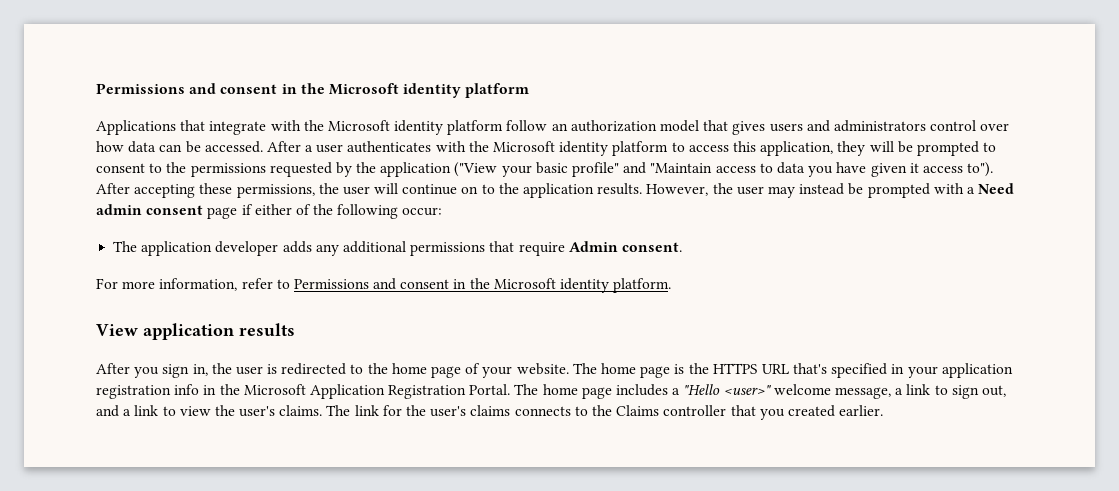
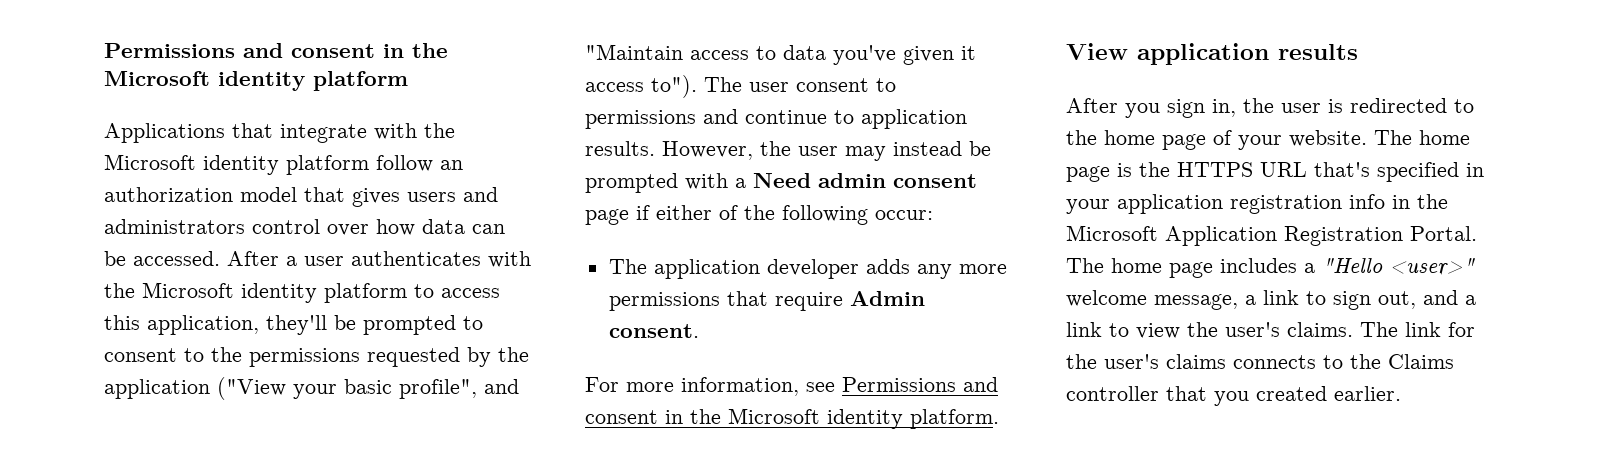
- After a user authenticates with the Microsoft identity platform to access this application, they will be prompted to consent to the permissions requested by the application ("View your basic profile" and "Maintain access to data you have given it access to").
+ After a user authenticates with the Microsoft identity platform to access this application, they'll be prompted to consent to the permissions requested by the application ("View your basic profile", and "Maintain access to data you've given it access to").
- After accepting these permissions, the user will continue on to the application results.
+ The user consent to permissions and continue to application results.
- The application developer adds any additional permissions that require Admin consent.
+ The application developer adds any more permissions that require Admin consent.
- For more information, refer to Permissions and consent in the Microsoft identity platform.
+ For more information, see Permissions and consent in the Microsoft identity platform.

